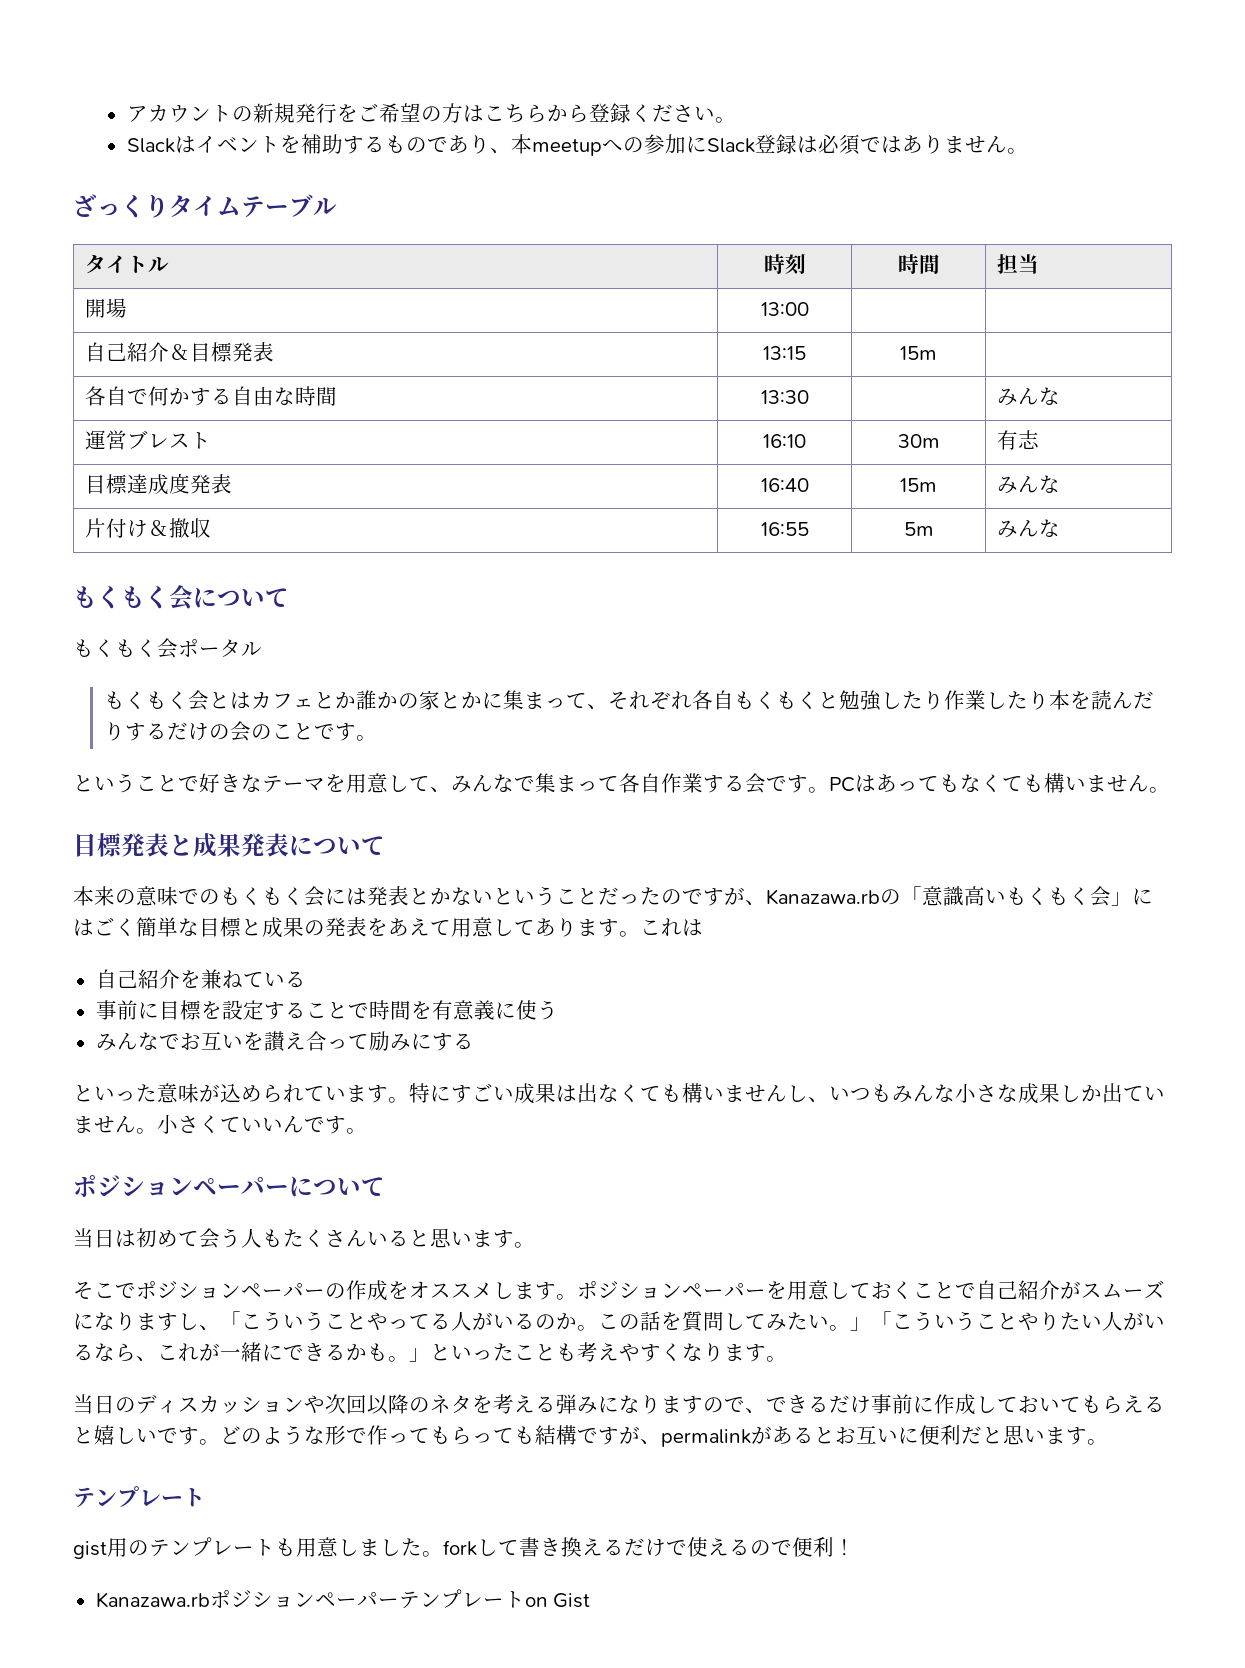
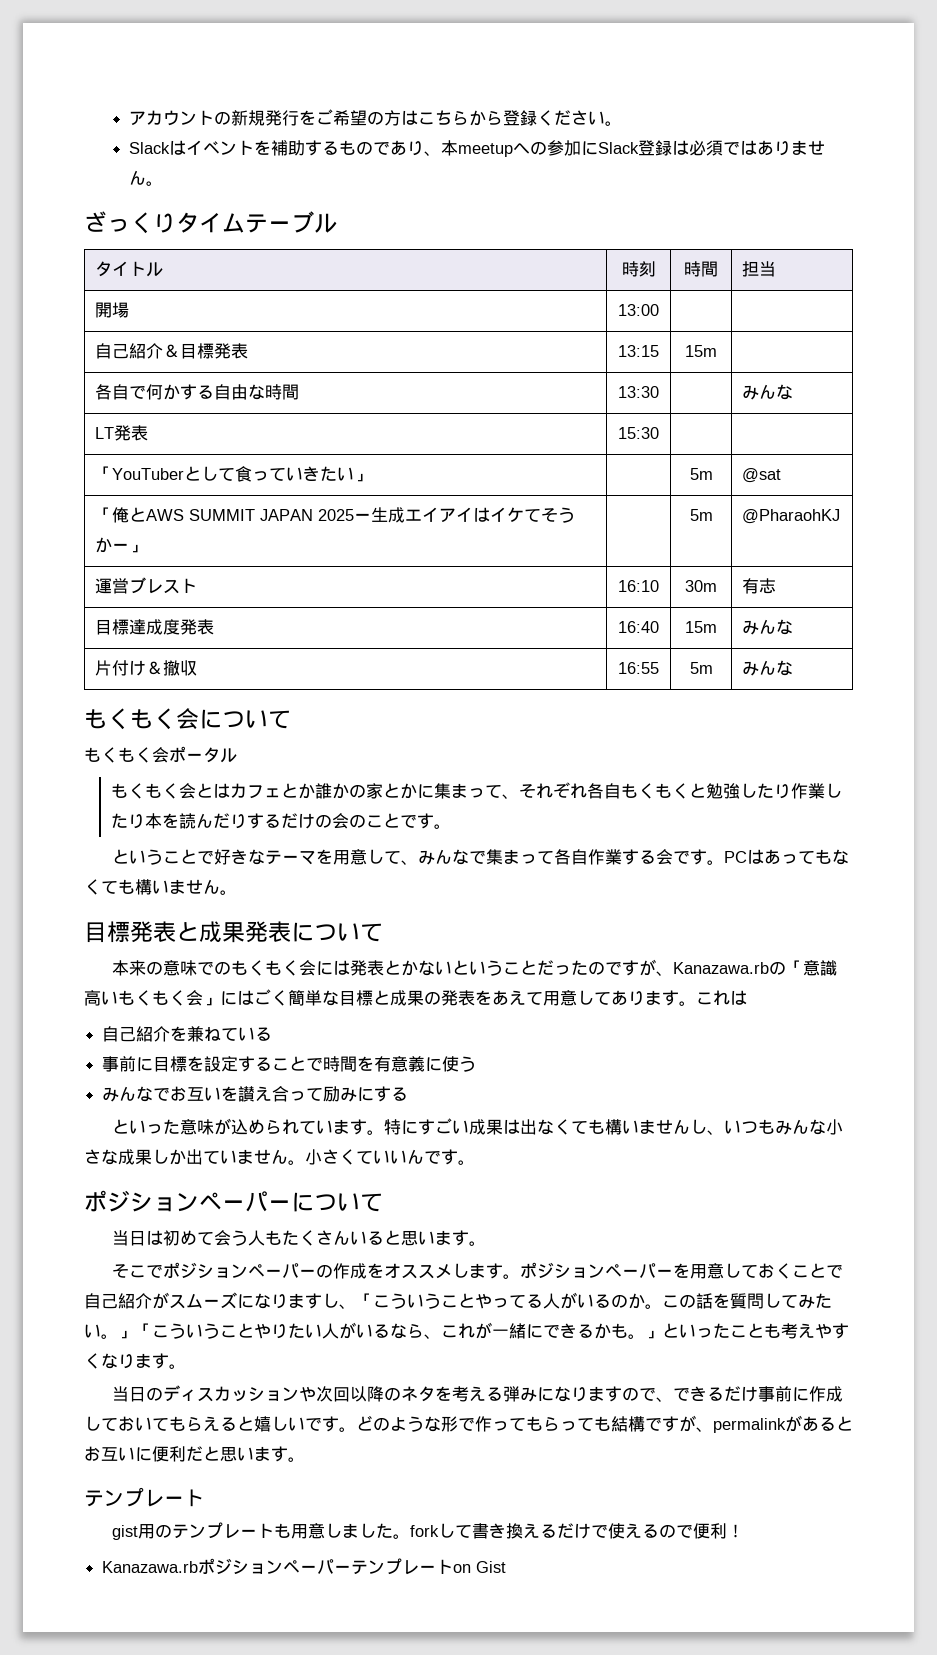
+ LT発表 | 15:30 | |
+ 「YouTuberとして食っていきたい」 | | 5m | @sat
+ 「俺とAWS SUMMIT JAPAN 2025ー生成エイアイはイケてそうかー」 | | 5m | @PharaohKJ

